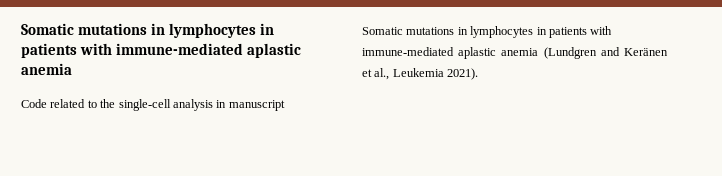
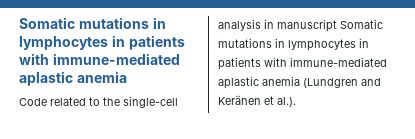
- Code related to the single-cell analysis in manuscript Somatic mutations in lymphocytes in patients with immune-mediated aplastic anemia (Lundgren and Keränen et al., Leukemia 2021).
+ Code related to the single-cell analysis in manuscript Somatic mutations in lymphocytes in patients with immune-mediated aplastic anemia (Lundgren and Keränen et al.).

